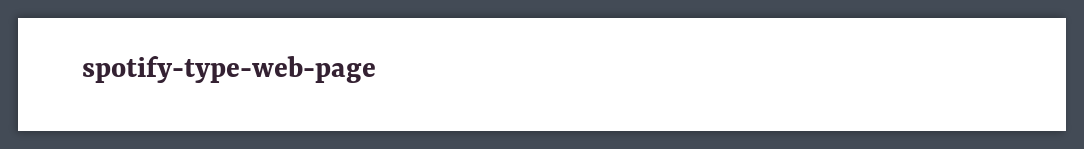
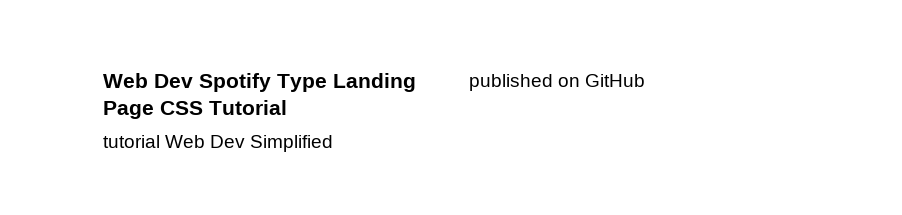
- spotify-type-web-page
+ Web Dev Spotify Type Landing Page CSS Tutorial
+ tutorial Web Dev Simplified
+ published on GitHub

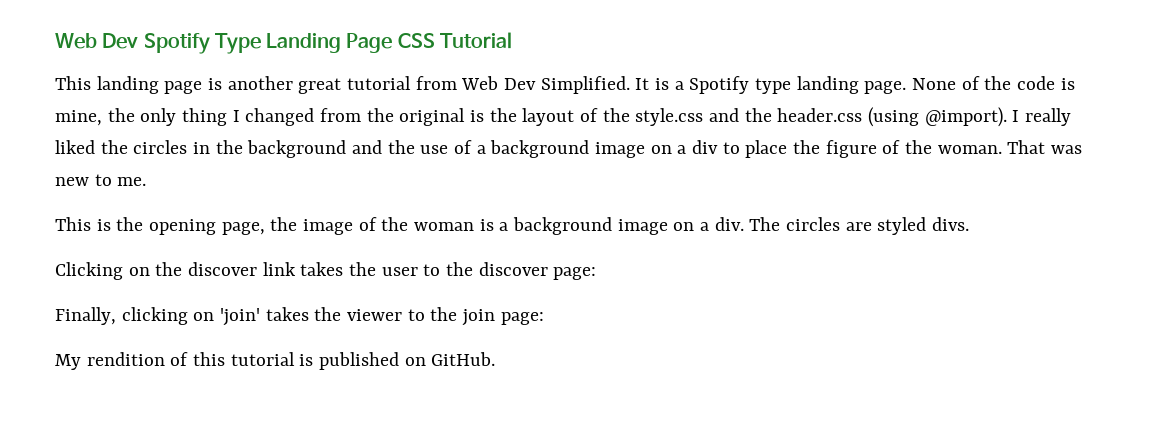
- tutorial Web Dev Simplified
- published on GitHub
+ This landing page is another great tutorial from Web Dev Simplified. It is a Spotify type landing page. None of the code is mine, the only thing I changed from the original is the layout of the style.css and the header.css (using @import). I really liked the circles in the background and the use of a background image on a div to place the figure of the woman. That was new to me.
+ This is the opening page, the image of the woman is a background image on a div. The circles are styled divs.
+ Clicking on the discover link takes the user to the discover page:
+ Finally, clicking on 'join' takes the viewer to the join page:
+ My rendition of this tutorial is published on GitHub.

